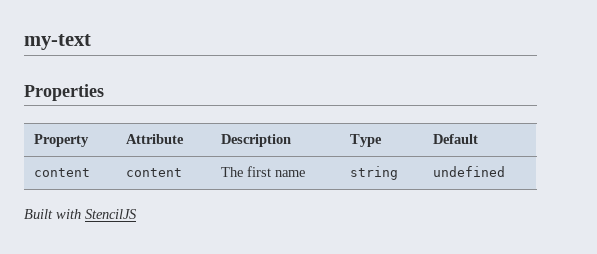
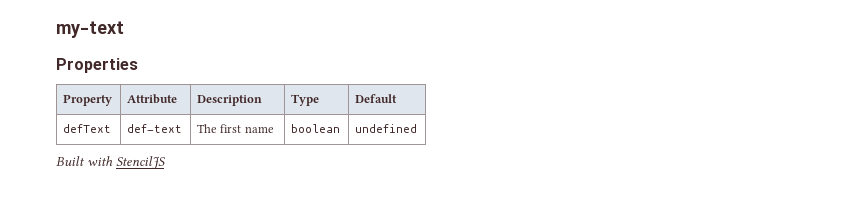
- content | content | The first name | string | undefined
+ defText | def-text | The first name | boolean | undefined

